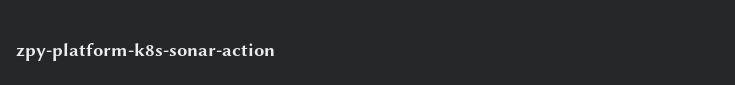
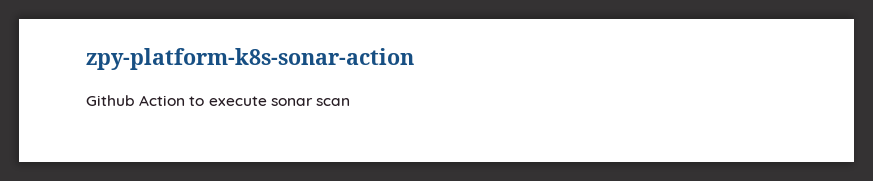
+ Github Action to execute sonar scan

